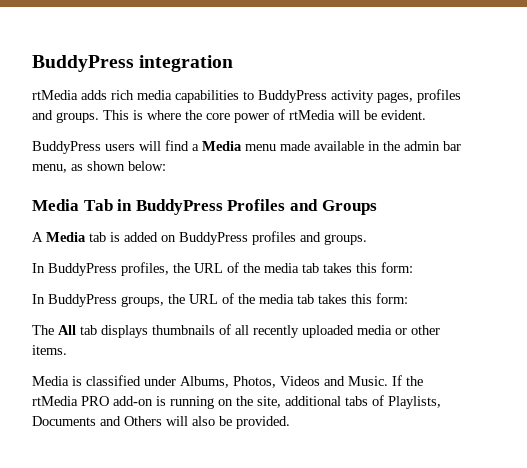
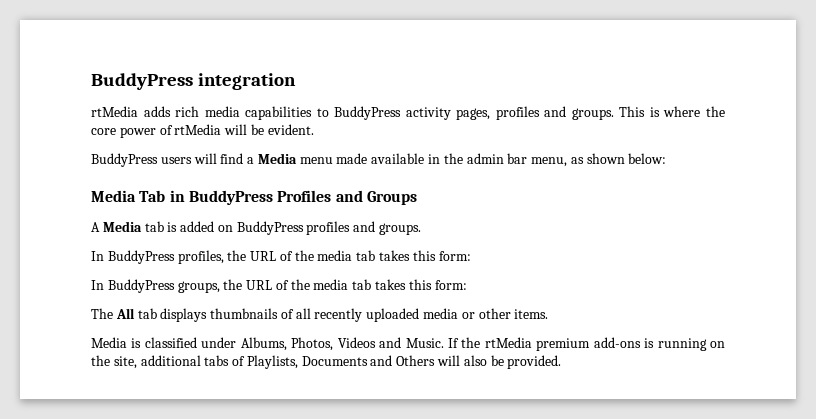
- If the rtMedia PRO add-on is running on the site, additional tabs of Playlists, Documents and Others will also be provided.
+ If the rtMedia premium add-ons is running on the site, additional tabs of Playlists, Documents and Others will also be provided.

